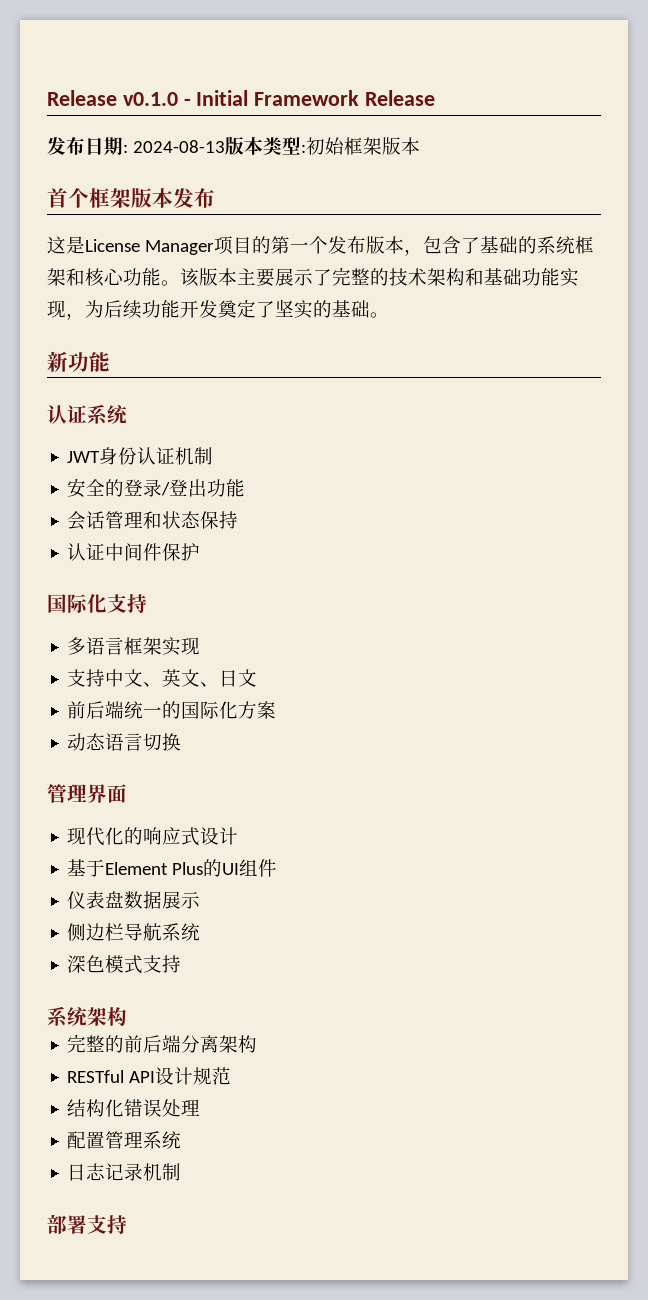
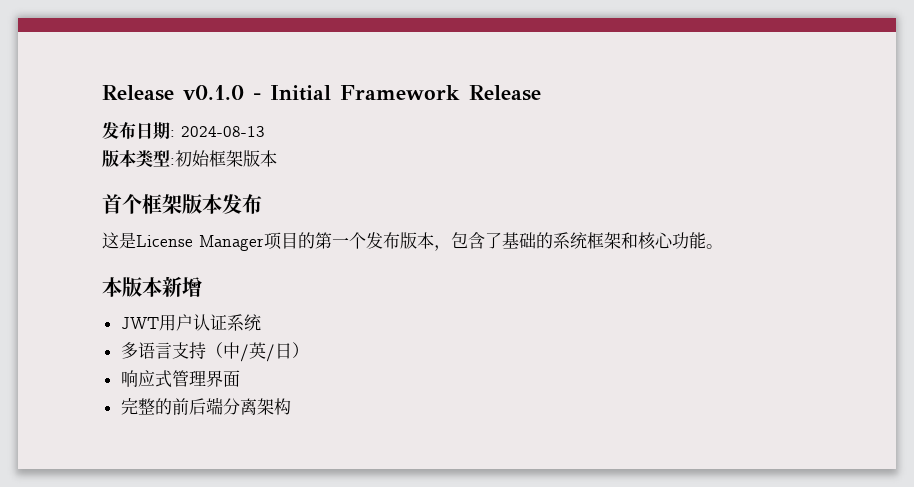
- 发布日期: 2024-08-13版本类型:初始框架版本
+ 发布日期: 2024-08-13
+ 版本类型:初始框架版本
- 这是License Manager项目的第一个发布版本，包含了基础的系统框架和核心功能。该版本主要展示了完整的技术架构和基础功能实现，为后续功能开发奠定了坚实的基础。
- 新功能
- 认证系统
- JWT身份认证机制
- 安全的登录/登出功能
- 会话管理和状态保持
- 认证中间件保护
- 国际化支持
- 多语言框架实现
- 支持中文、英文、日文
- 前后端统一的国际化方案
- 动态语言切换
- 管理界面
- 现代化的响应式设计
- 基于Element Plus的UI组件
- 仪表盘数据展示
- 侧边栏导航系统
- 深色模式支持
- 系统架构
+ 这是License Manager项目的第一个发布版本，包含了基础的系统框架和核心功能。
+ 本版本新增
+ JWT用户认证系统
+ 多语言支持（中/英/日）
+ 响应式管理界面
- RESTful API设计规范
- 结构化错误处理
- 配置管理系统
- 日志记录机制
- 部署支持

